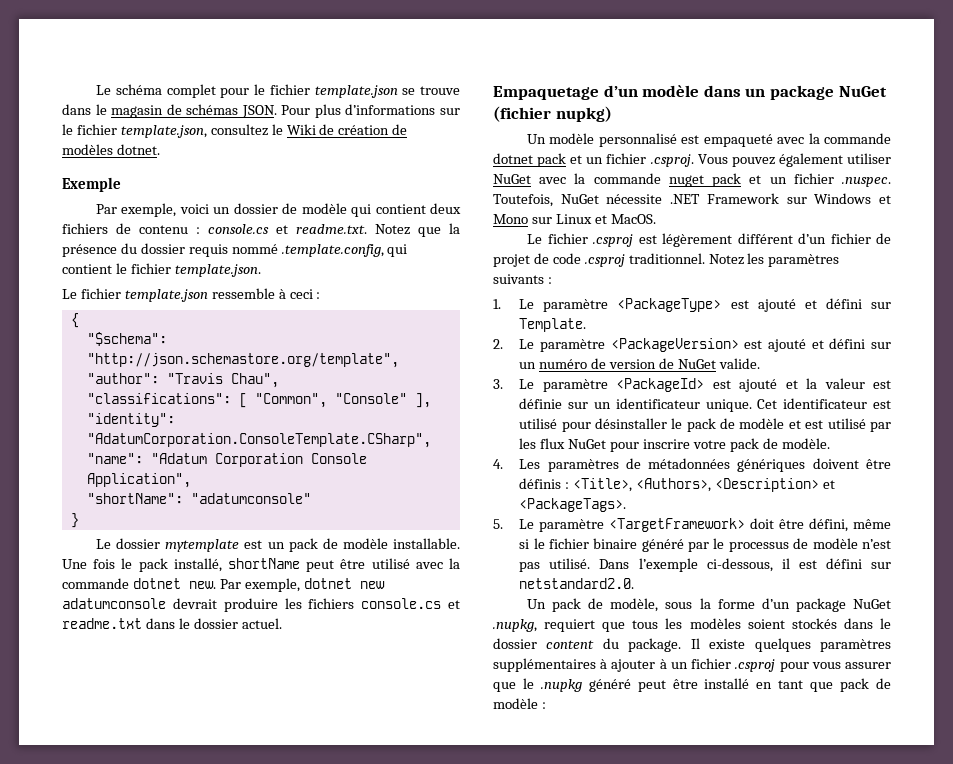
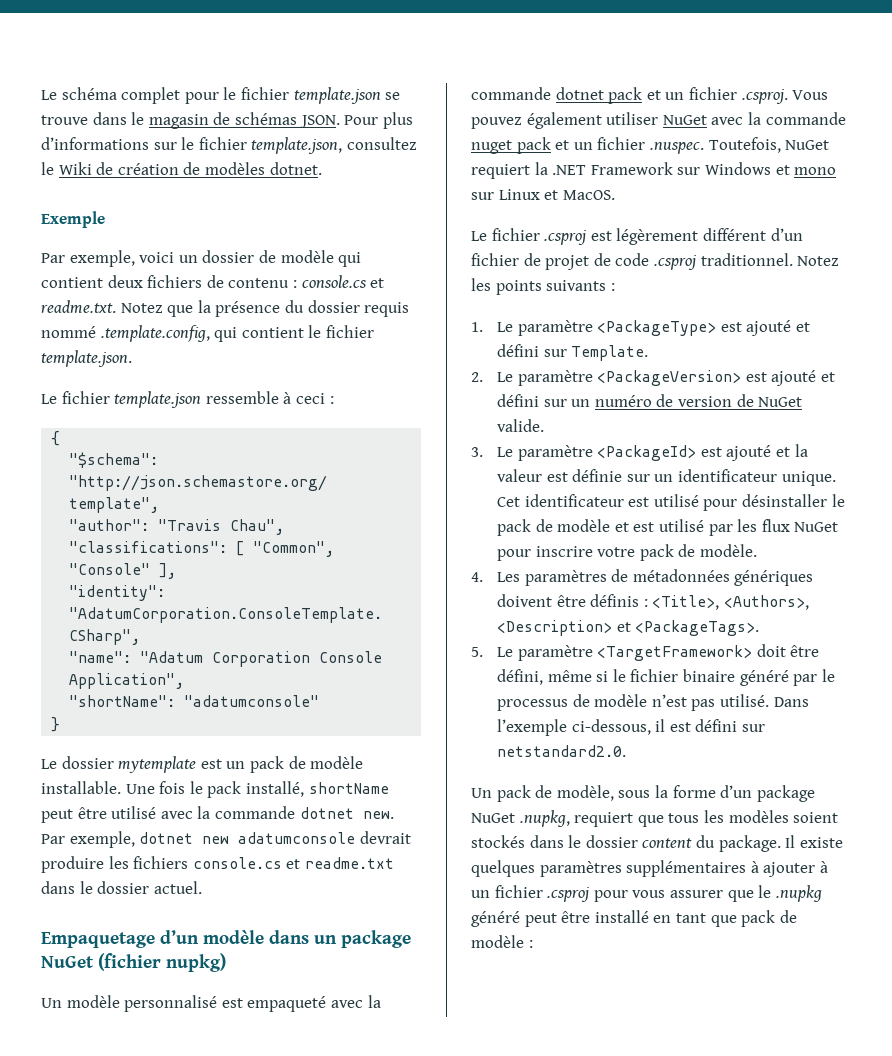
- Un modèle personnalisé est empaqueté avec la commande dotnet pack et un fichier .csproj. Vous pouvez également utiliser NuGet avec la commande nuget pack et un fichier .nuspec. Toutefois, NuGet nécessite .NET Framework sur Windows et Mono sur Linux et MacOS.
+ Un modèle personnalisé est empaqueté avec la commande dotnet pack et un fichier .csproj. Vous pouvez également utiliser NuGet avec la commande nuget pack et un fichier .nuspec. Toutefois, NuGet requiert la .NET Framework sur Windows et mono sur Linux et MacOS.
- Notez les paramètres suivants :
+ Notez les points suivants :

